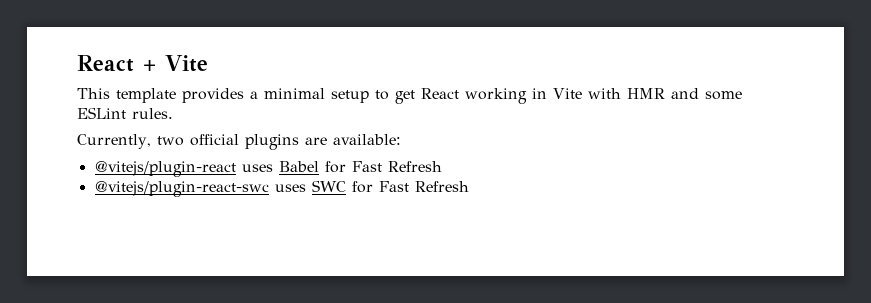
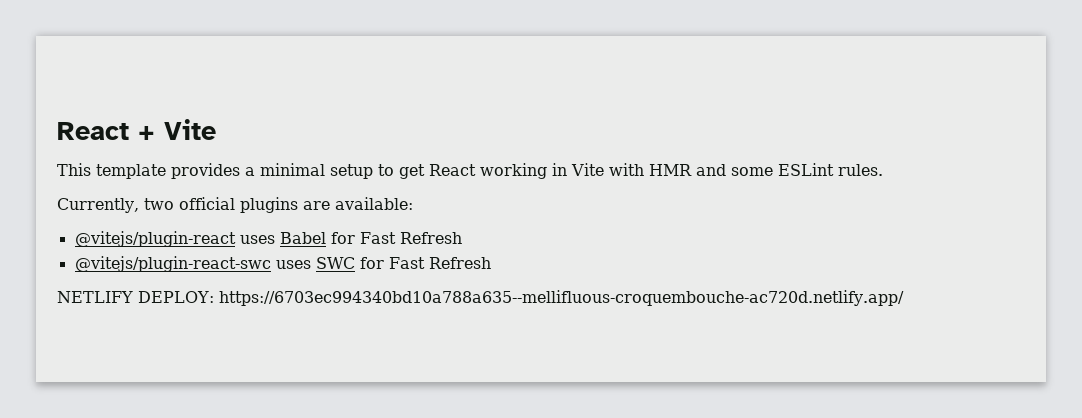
+ NETLIFY DEPLOY: https://6703ec994340bd10a788a635--mellifluous-croquembouche-ac720d.netlify.app/

